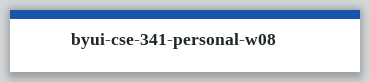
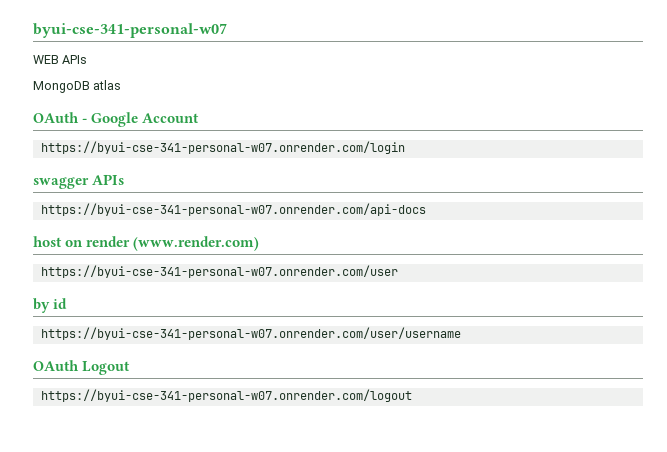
- byui-cse-341-personal-w08
+ byui-cse-341-personal-w07
+ WEB APIs
+ MongoDB atlas
+ OAuth - Google Account
+ https://byui-cse-341-personal-w07.onrender.com/login
+ swagger APIs
+ https://byui-cse-341-personal-w07.onrender.com/api-docs
+ host on render (www.render.com)
+ https://byui-cse-341-personal-w07.onrender.com/user
+ by id
+ https://byui-cse-341-personal-w07.onrender.com/user/username
+ OAuth Logout
+ https://byui-cse-341-personal-w07.onrender.com/logout

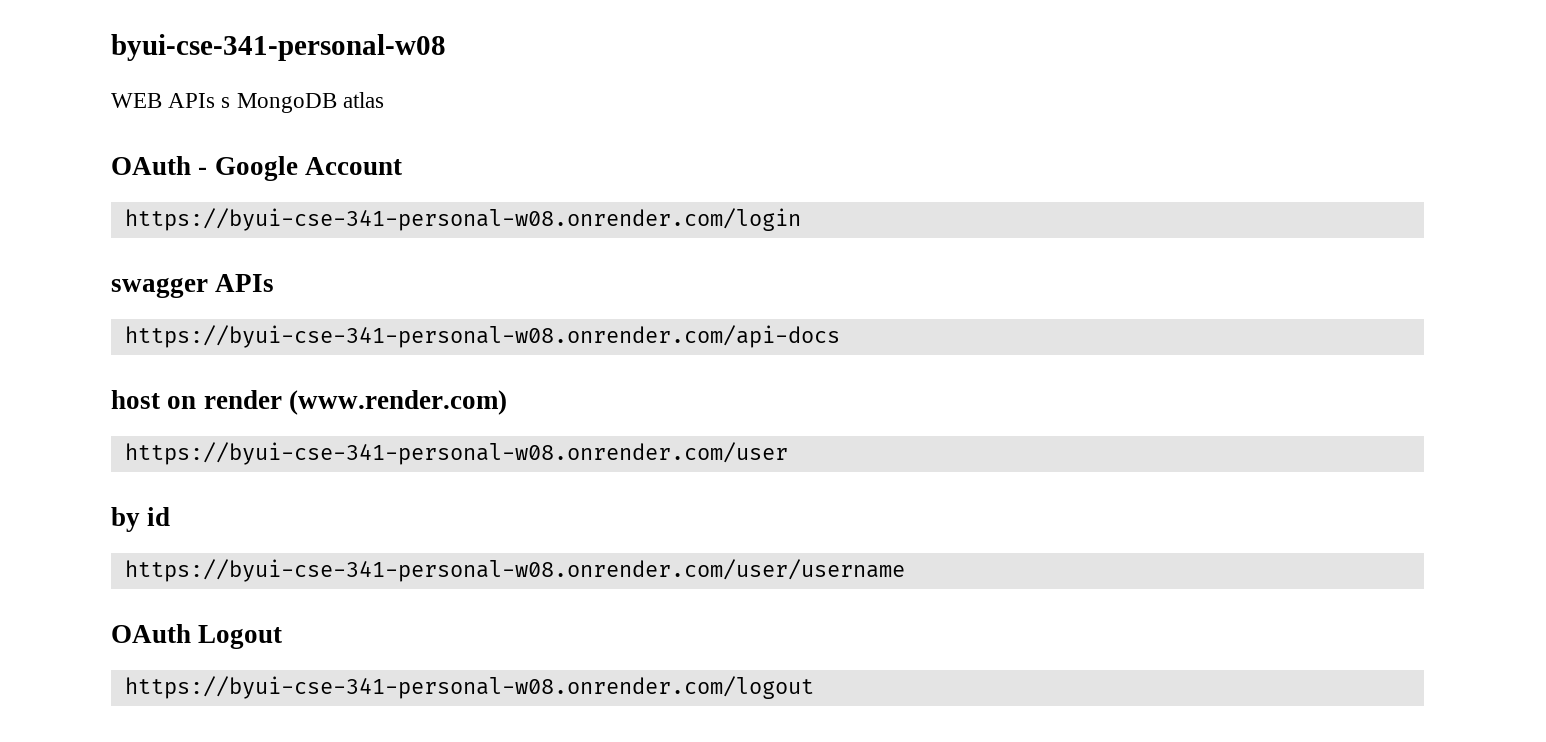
- byui-cse-341-personal-w07
+ byui-cse-341-personal-w08
- WEB APIs
- MongoDB atlas
+ WEB APIs s MongoDB atlas
- https://byui-cse-341-personal-w07.onrender.com/login
+ https://byui-cse-341-personal-w08.onrender.com/login
- https://byui-cse-341-personal-w07.onrender.com/api-docs
+ https://byui-cse-341-personal-w08.onrender.com/api-docs
- https://byui-cse-341-personal-w07.onrender.com/user
+ https://byui-cse-341-personal-w08.onrender.com/user
- https://byui-cse-341-personal-w07.onrender.com/user/username
+ https://byui-cse-341-personal-w08.onrender.com/user/username
- https://byui-cse-341-personal-w07.onrender.com/logout
+ https://byui-cse-341-personal-w08.onrender.com/logout

